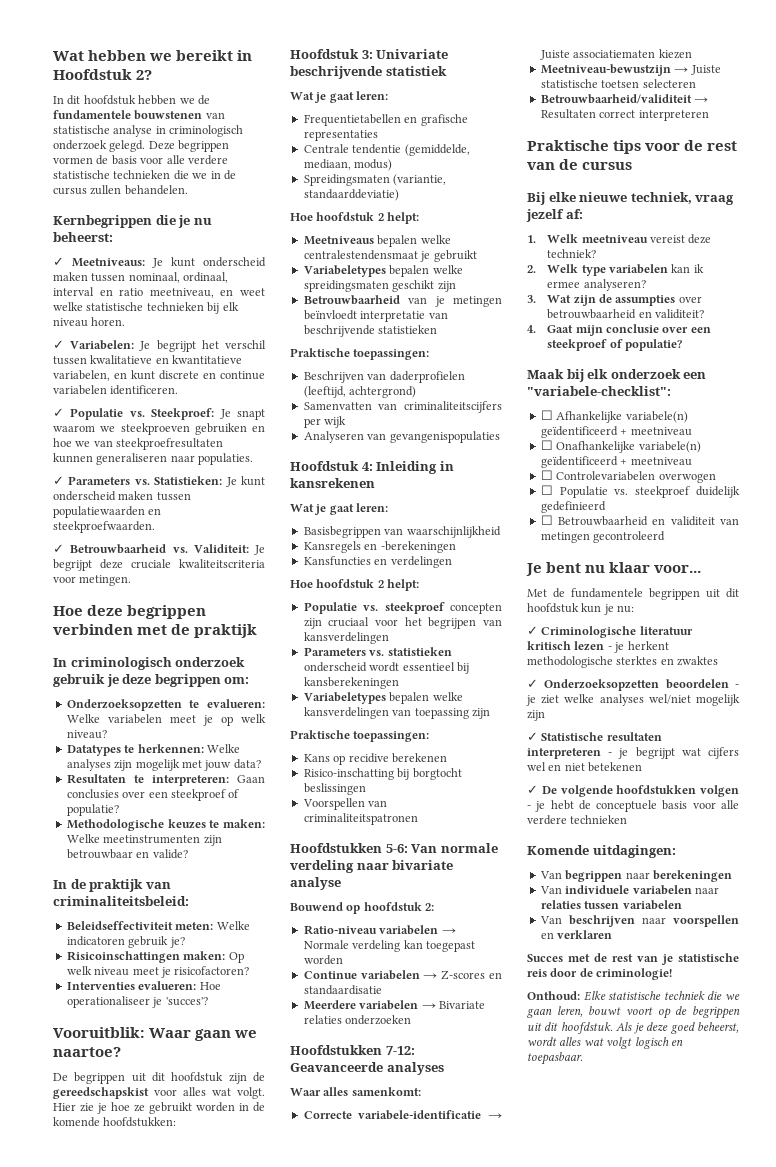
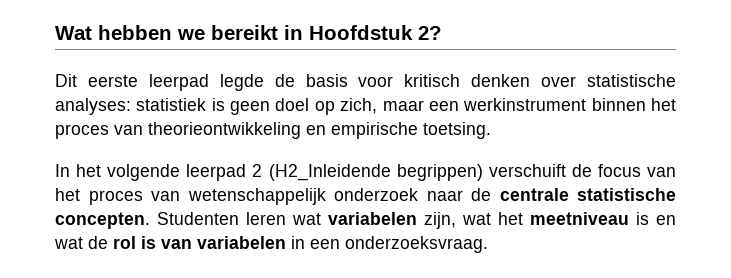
- In dit hoofdstuk hebben we de fundamentele bouwstenen van statistische analyse in criminologisch onderzoek gelegd. Deze begrippen vormen de basis voor alle verdere statistische technieken die we in de cursus zullen behandelen.
- Kernbegrippen die je nu beheerst:
- ✓ Meetniveaus: Je kunt onderscheid maken tussen nominaal, ordinaal, interval en ratio meetniveau, en weet welke statistische technieken bij elk niveau horen.
- ✓ Variabelen: Je begrijpt het verschil tussen kwalitatieve en kwantitatieve variabelen, en kunt discrete en continue variabelen identificeren.
- ✓ Populatie vs. Steekproef: Je snapt waarom we steekproeven gebruiken en hoe we van steekproefresultaten kunnen generaliseren naar populaties.
- ✓ Parameters vs. Statistieken: Je kunt onderscheid maken tussen populatiewaarden en steekproefwaarden.
- ✓ Betrouwbaarheid vs. Validiteit: Je begrijpt deze cruciale kwaliteitscriteria voor metingen.
- Hoe deze begrippen verbinden met de praktijk
- In criminologisch onderzoek gebruik je deze begrippen om:
- Onderzoeksopzetten te evalueren: Welke variabelen meet je op welk niveau?
- Datatypes te herkennen: Welke analyses zijn mogelijk met jouw data?
- Resultaten te interpreteren: Gaan conclusies over een steekproef of populatie?
- Methodologische keuzes te maken: Welke meetinstrumenten zijn betrouwbaar en valide?
- In de praktijk van criminaliteitsbeleid:
- Beleidseffectiviteit meten: Welke indicatoren gebruik je?
- Risicoinschattingen maken: Op welk niveau meet je risicofactoren?
- Interventies evalueren: Hoe operationaliseer je 'succes'?
- Vooruitblik: Waar gaan we naartoe?
- De begrippen uit dit hoofdstuk zijn de gereedschapskist voor alles wat volgt. Hier zie je hoe ze gebruikt worden in de komende hoofdstukken:
- Hoofdstuk 3: Univariate beschrijvende statistiek
- Wat je gaat leren:
- Frequentietabellen en grafische representaties
- Centrale tendentie (gemiddelde, mediaan, modus)
- Spreidingsmaten (variantie, standaarddeviatie)
- Hoe hoofdstuk 2 helpt:
- Meetniveaus bepalen welke centralestendensmaat je gebruikt
- Variabeletypes bepalen welke spreidingsmaten geschikt zijn
- Betrouwbaarheid van je metingen beïnvloedt interpretatie van beschrijvende statistieken
- Praktische toepassingen:
- Beschrijven van daderprofielen (leeftijd, achtergrond)
- Samenvatten van criminaliteitscijfers per wijk
- Analyseren van gevangenispopulaties
- Hoofdstuk 4: Inleiding in kansrekenen
- Wat je gaat leren:
- Basisbegrippen van waarschijnlijkheid
- Kansregels en -berekeningen
- Kansfuncties en verdelingen
- Hoe hoofdstuk 2 helpt:
- Populatie vs. steekproef concepten zijn cruciaal voor het begrijpen van kansverdelingen
- Parameters vs. statistieken onderscheid wordt essentieel bij kansberekeningen
- Variabeletypes bepalen welke kansverdelingen van toepassing zijn
- Praktische toepassingen:
- Kans op recidive berekenen
- Risico-inschatting bij borgtocht beslissingen
- Voorspellen van criminaliteitspatronen
- Hoofdstukken 5-6: Van normale verdeling naar bivariate analyse
- Bouwend op hoofdstuk 2:
- Ratio-niveau variabelen → Normale verdeling kan toegepast worden
- Continue variabelen → Z-scores en standaardisatie
- Meerdere variabelen → Bivariate relaties onderzoeken
- Hoofdstukken 7-12: Geavanceerde analyses
- Waar alles samenkomt:
- Correcte variabele-identificatie → Juiste associatiematen kiezen
- Meetniveau-bewustzijn → Juiste statistische toetsen selecteren
- Betrouwbaarheid/validiteit → Resultaten correct interpreteren
- Praktische tips voor de rest van de cursus
- Bij elke nieuwe techniek, vraag jezelf af:
- 1. Welk meetniveau vereist deze techniek?
- 2. Welk type variabelen kan ik ermee analyseren?
- 3. Wat zijn de assumpties over betrouwbaarheid en validiteit?
- 4. Gaat mijn conclusie over een steekproef of populatie?
- Maak bij elk onderzoek een "variabele-checklist":
- ☐ Afhankelijke variabele(n) geïdentificeerd + meetniveau
- ☐ Onafhankelijke variabele(n) geïdentificeerd + meetniveau
- ☐ Controlevariabelen overwogen
- ☐ Populatie vs. steekproef duidelijk gedefinieerd
- ☐ Betrouwbaarheid en validiteit van metingen gecontroleerd
- Je bent nu klaar voor...
- Met de fundamentele begrippen uit dit hoofdstuk kun je nu:
- ✓ Criminologische literatuur kritisch lezen - je herkent methodologische sterktes en zwaktes
- ✓ Onderzoeksopzetten beoordelen - je ziet welke analyses wel/niet mogelijk zijn
- ✓ Statistische resultaten interpreteren - je begrijpt wat cijfers wel en niet betekenen
- ✓ De volgende hoofdstukken volgen - je hebt de conceptuele basis voor alle verdere technieken
- Komende uitdagingen:
- Van begrippen naar berekeningen
- Van individuele variabelen naar relaties tussen variabelen
- Van beschrijven naar voorspellen en verklaren
- Succes met de rest van je statistische reis door de criminologie!
- Onthoud: Elke statistische techniek die we gaan leren, bouwt voort op de begrippen uit dit hoofdstuk. Als je deze goed beheerst, wordt alles wat volgt logisch en toepasbaar.
+ Dit eerste leerpad legde de basis voor kritisch denken over statistische analyses: statistiek is geen doel op zich, maar een werkinstrument binnen het proces van theorieontwikkeling en empirische toetsing.
+ In het volgende leerpad 2 (H2_Inleidende begrippen) verschuift de focus van het proces van wetenschappelijk onderzoek naar de centrale statistische concepten. Studenten leren wat variabelen zijn, wat het meetniveau is en wat de rol is van variabelen in een onderzoeksvraag.

